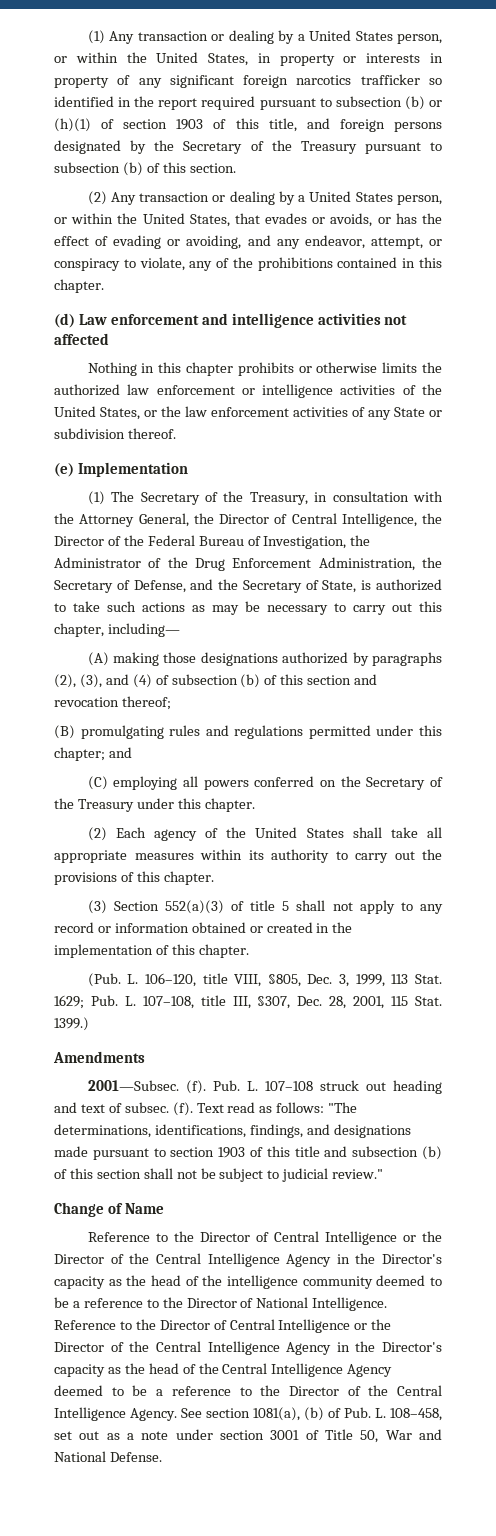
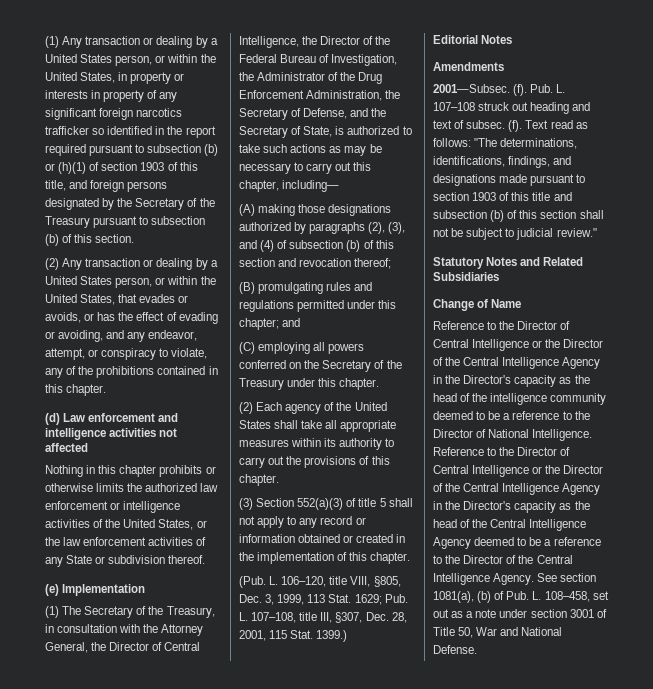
+ Editorial Notes
+ Statutory Notes and Related Subsidiaries

